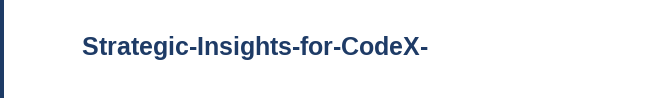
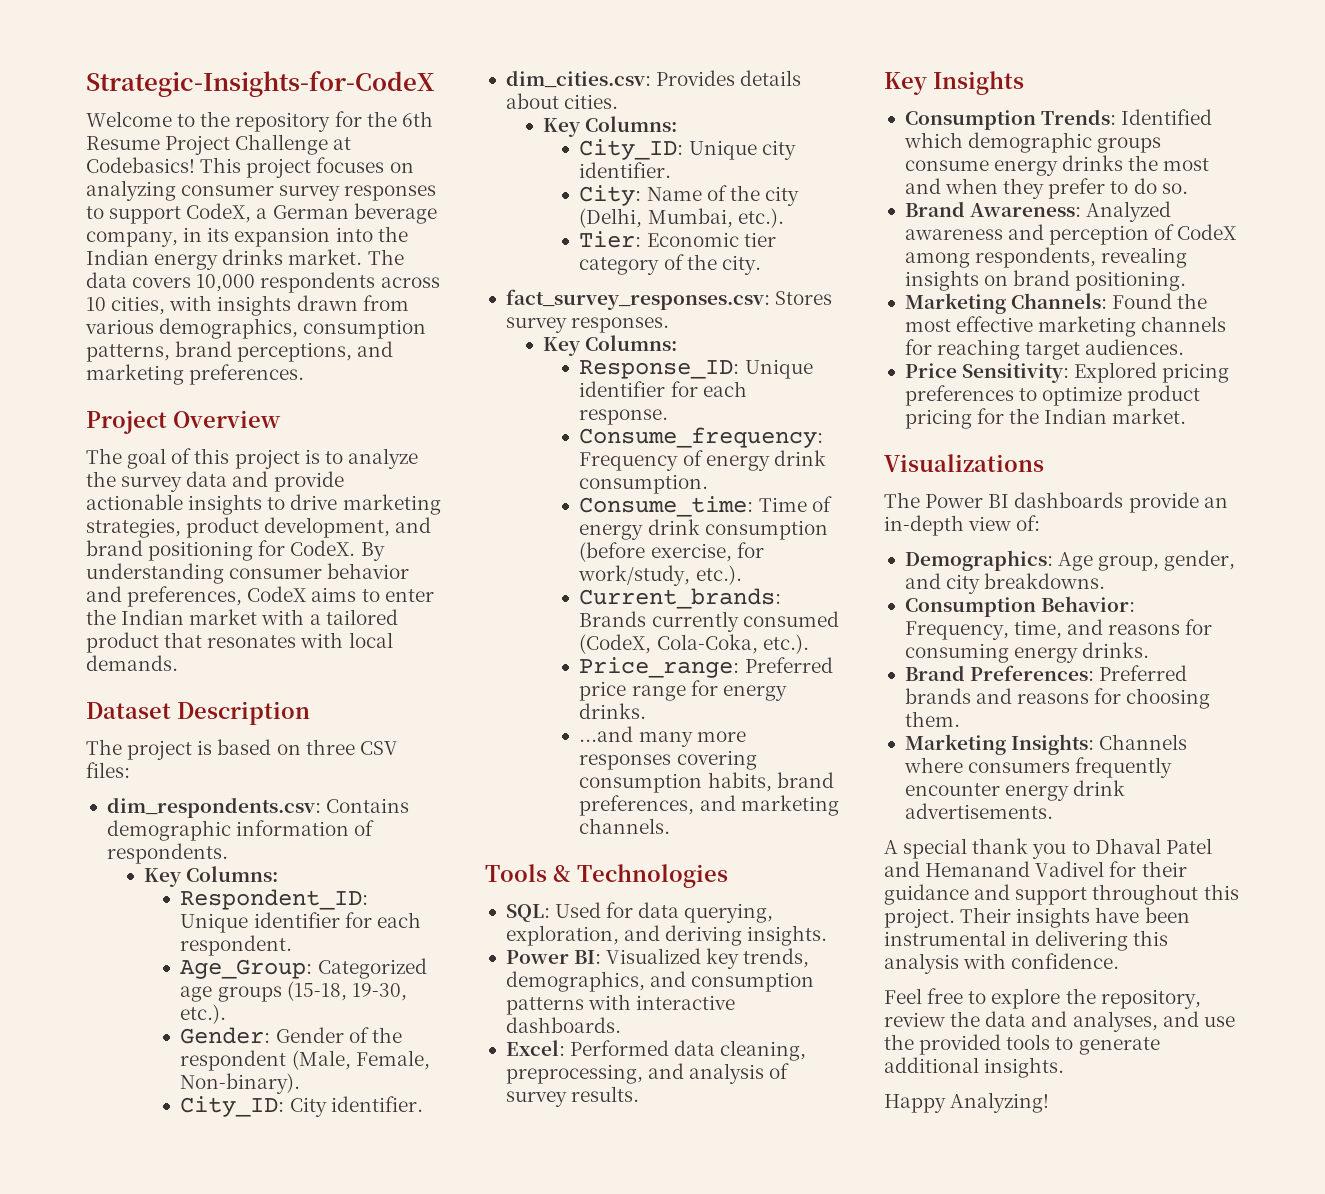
- Strategic-Insights-for-CodeX-
+ Strategic-Insights-for-CodeX
+ Welcome to the repository for the 6th Resume Project Challenge at Codebasics! This project focuses on analyzing consumer survey responses to support CodeX, a German beverage company, in its expansion into the Indian energy drinks market. The data covers 10,000 respondents across 10 cities, with insights drawn from various demographics, consumption patterns, brand perceptions, and marketing preferences.
+ Project Overview
+ The goal of this project is to analyze the survey data and provide actionable insights to drive marketing strategies, product development, and brand positioning for CodeX. By understanding consumer behavior and preferences, CodeX aims to enter the Indian market with a tailored product that resonates with local demands.
+ Dataset Description
+ The project is based on three CSV files:
+ dim_respondents.csv: Contains demographic information of respondents.
+ Key Columns:
+ Respondent_ID: Unique identifier for each respondent.
+ Age_Group: Categorized age groups (15-18, 19-30, etc.).
+ Gender: Gender of the respondent (Male, Female, Non-binary).
+ City_ID: City identifier.
+ dim_cities.csv: Provides details about cities.
+ Key Columns:
+ City_ID: Unique city identifier.
+ City: Name of the city (Delhi, Mumbai, etc.).
+ Tier: Economic tier category of the city.
+ fact_survey_responses.csv: Stores survey responses.
+ Key Columns:
+ Response_ID: Unique identifier for each response.
+ Consume_frequency: Frequency of energy drink consumption.
+ Consume_time: Time of energy drink consumption (before exercise, for work/study, etc.).
+ Current_brands: Brands currently consumed (CodeX, Cola-Coka, etc.).
+ Price_range: Preferred price range for energy drinks.
+ ...and many more responses covering consumption habits, brand preferences, and marketing channels.
+ Tools & Technologies
+ SQL: Used for data querying, exploration, and deriving insights.
+ Power BI: Visualized key trends, demographics, and consumption patterns with interactive dashboards.
+ Excel: Performed data cleaning, preprocessing, and analysis of survey results.
+ Key Insights
+ Consumption Trends: Identified which demographic groups consume energy drinks the most and when they prefer to do so.
+ Brand Awareness: Analyzed awareness and perception of CodeX among respondents, revealing insights on brand positioning.
+ Marketing Channels: Found the most effective marketing channels for reaching target audiences.
+ Price Sensitivity: Explored pricing preferences to optimize product pricing for the Indian market.
+ Visualizations
+ The Power BI dashboards provide an in-depth view of:
+ Demographics: Age group, gender, and city breakdowns.
+ Consumption Behavior: Frequency, time, and reasons for consuming energy drinks.
+ Brand Preferences: Preferred brands and reasons for choosing them.
+ Marketing Insights: Channels where consumers frequently encounter energy drink advertisements.
+ A special thank you to Dhaval Patel and Hemanand Vadivel for their guidance and support throughout this project. Their insights have been instrumental in delivering this analysis with confidence.
+ Feel free to explore the repository, review the data and analyses, and use the provided tools to generate additional insights.
+ Happy Analyzing!

